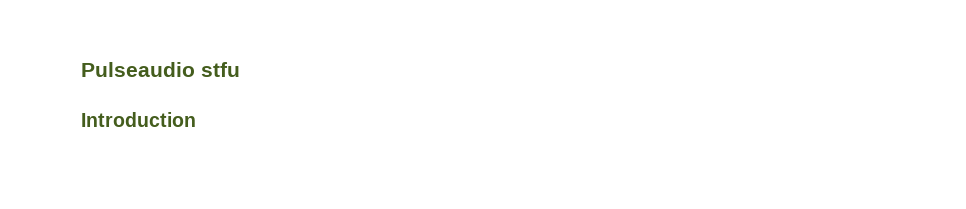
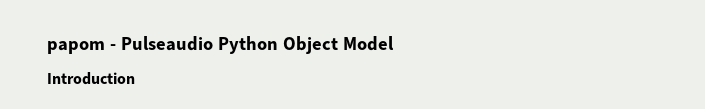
- Pulseaudio stfu
+ papom - Pulseaudio Python Object Model

